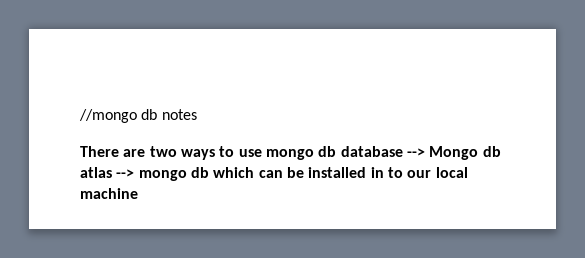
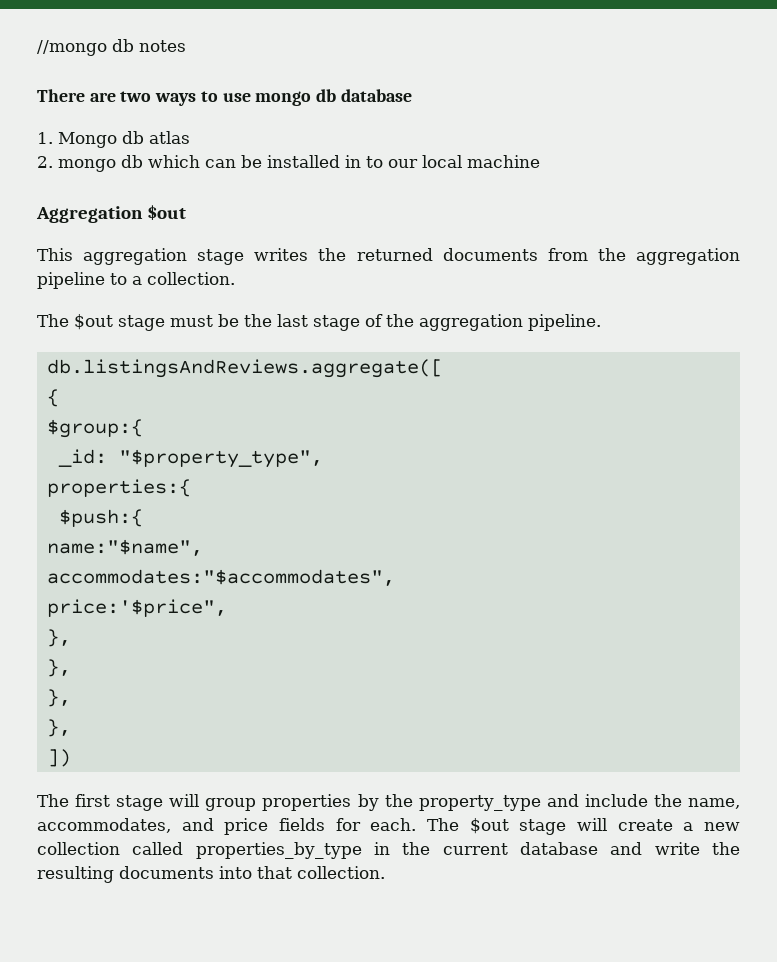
- There are two ways to use mongo db database --> Mongo db atlas --> mongo db which can be installed in to our local machine
+ There are two ways to use mongo db database
+ 1. Mongo db atlas
+ 2. mongo db which can be installed in to our local machine
+ Aggregation $out
+ This aggregation stage writes the returned documents from the aggregation pipeline to a collection.
+ The $out stage must be the last stage of the aggregation pipeline.
+ db.listingsAndReviews.aggregate([
+ {
+ $group:{
+ _id: "$property_type",
+ properties:{
+ $push:{
+ name:"$name",
+ accommodates:"$accommodates",
+ price:'$price",
+ },
+ },
+ },
+ },
+ ])
+ The first stage will group properties by the property_type and include the name, accommodates, and price fields for each. The $out stage will create a new collection called properties_by_type in the current database and write the resulting documents into that collection.

